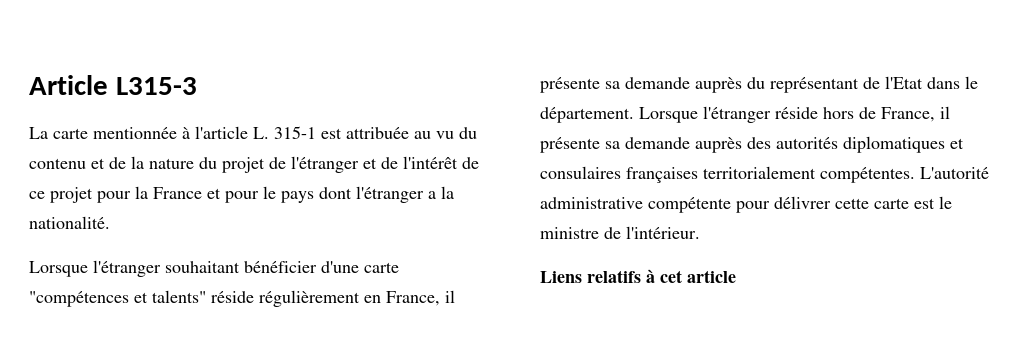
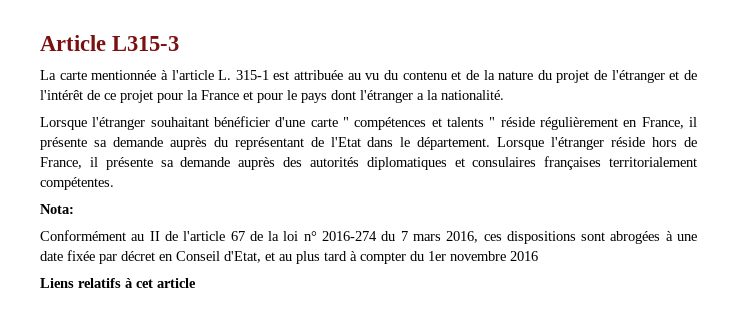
- Lorsque l'étranger souhaitant bénéficier d'une carte "compétences et talents" réside régulièrement en France, il présente sa demande auprès du représentant de l'Etat dans le département.
+ Lorsque l'étranger souhaitant bénéficier d'une carte " compétences et talents " réside régulièrement en France, il présente sa demande auprès du représentant de l'Etat dans le département.
- Lorsque l'étranger réside hors de France, il présente sa demande auprès des autorités diplomatiques et consulaires françaises territorialement compétentes. L'autorité administrative compétente pour délivrer cette carte est le ministre de l'intérieur.
+ Lorsque l'étranger réside hors de France, il présente sa demande auprès des autorités diplomatiques et consulaires françaises territorialement compétentes.
+ Nota:
+ Conformément au II de l'article 67 de la loi n° 2016-274 du 7 mars 2016, ces dispositions sont abrogées à une date fixée par décret en Conseil d'Etat, et au plus tard à compter du 1er novembre 2016

